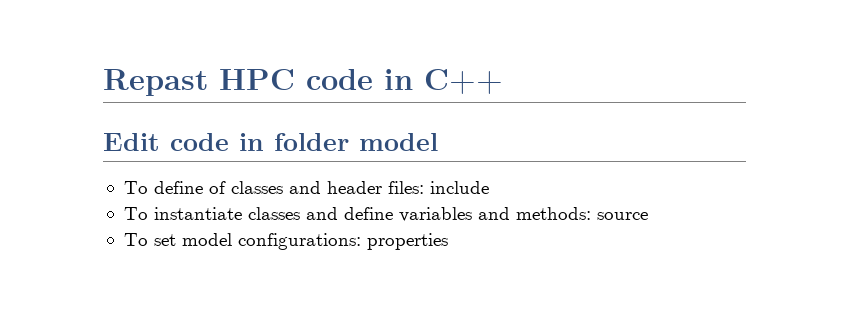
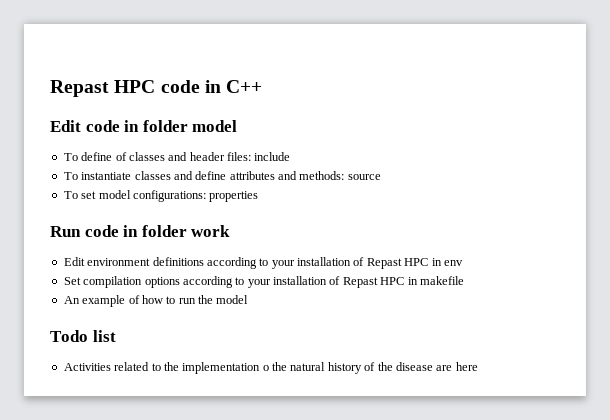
- To instantiate classes and define variables and methods: source
+ To instantiate classes and define attributes and methods: source
+ Run code in folder work
+ Edit environment definitions according to your installation of Repast HPC in env
+ Set compilation options according to your installation of Repast HPC in makefile
+ An example of how to run the model
+ Todo list
+ Activities related to the implementation o the natural history of the disease are here

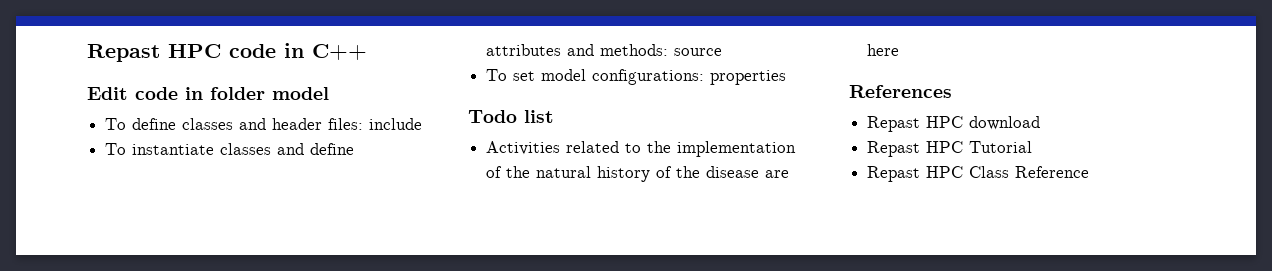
- To define of classes and header files: include
+ To define classes and header files: include
- Run code in folder work
- Edit environment definitions according to your installation of Repast HPC in env
- Set compilation options according to your installation of Repast HPC in makefile
- An example of how to run the model
- Activities related to the implementation o the natural history of the disease are here
+ Activities related to the implementation of the natural history of the disease are here
+ References
+ Repast HPC download
+ Repast HPC Tutorial
+ Repast HPC Class Reference

